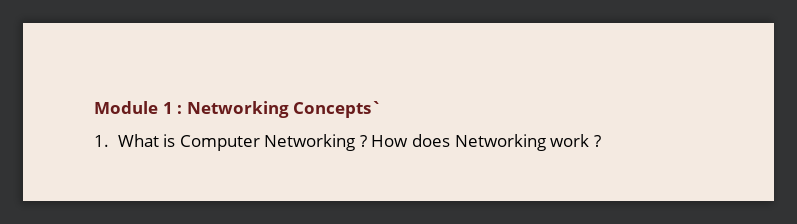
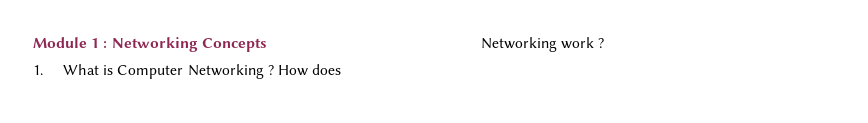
- Module 1 : Networking Concepts`
+ Module 1 : Networking Concepts

